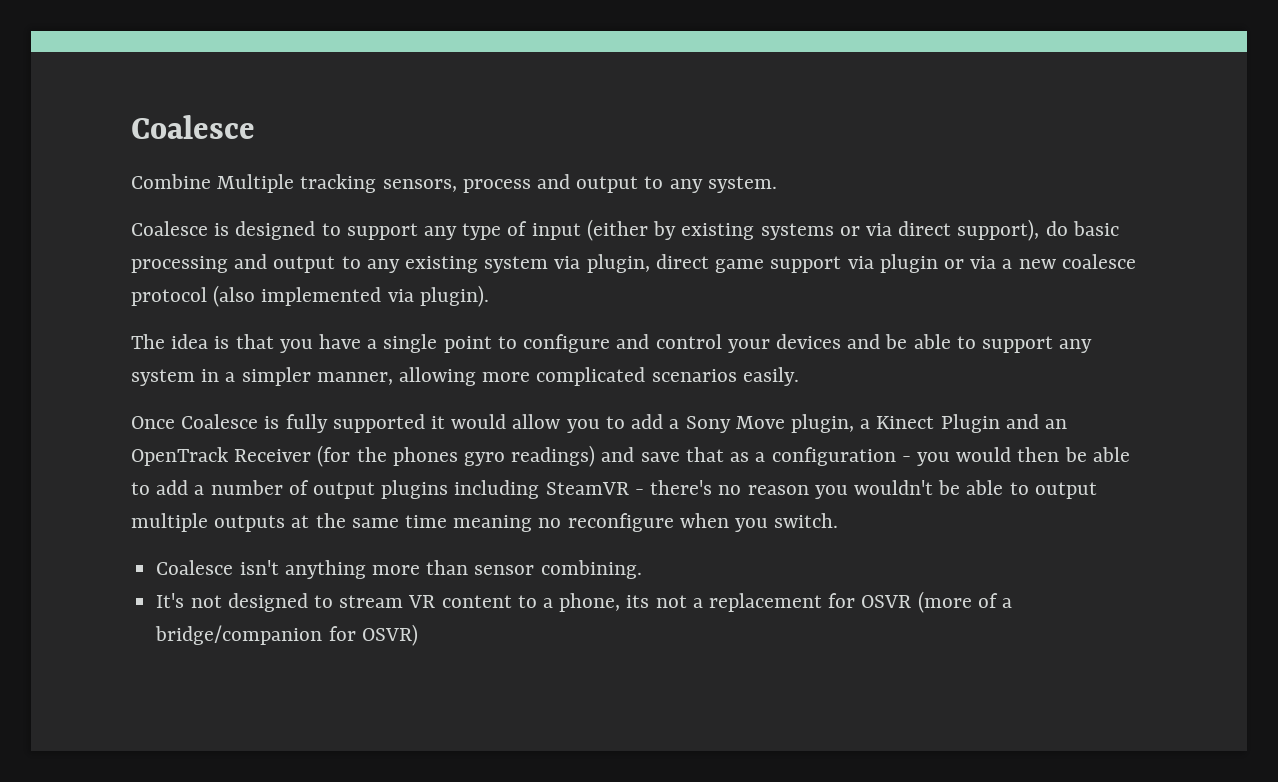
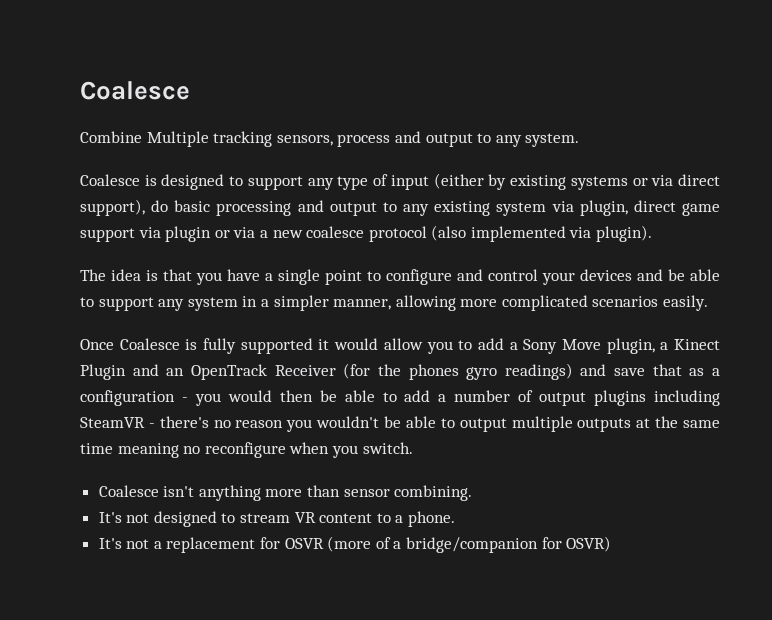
- It's not designed to stream VR content to a phone, its not a replacement for OSVR (more of a bridge/companion for OSVR)
+ It's not designed to stream VR content to a phone.
+ It's not a replacement for OSVR (more of a bridge/companion for OSVR)

